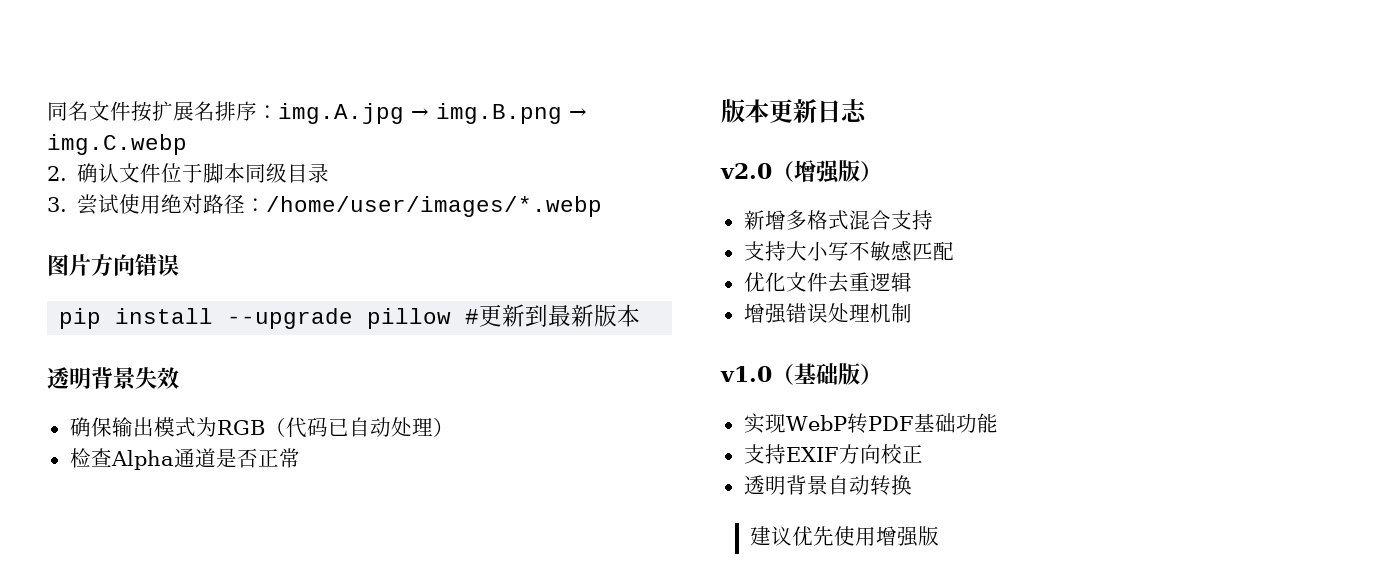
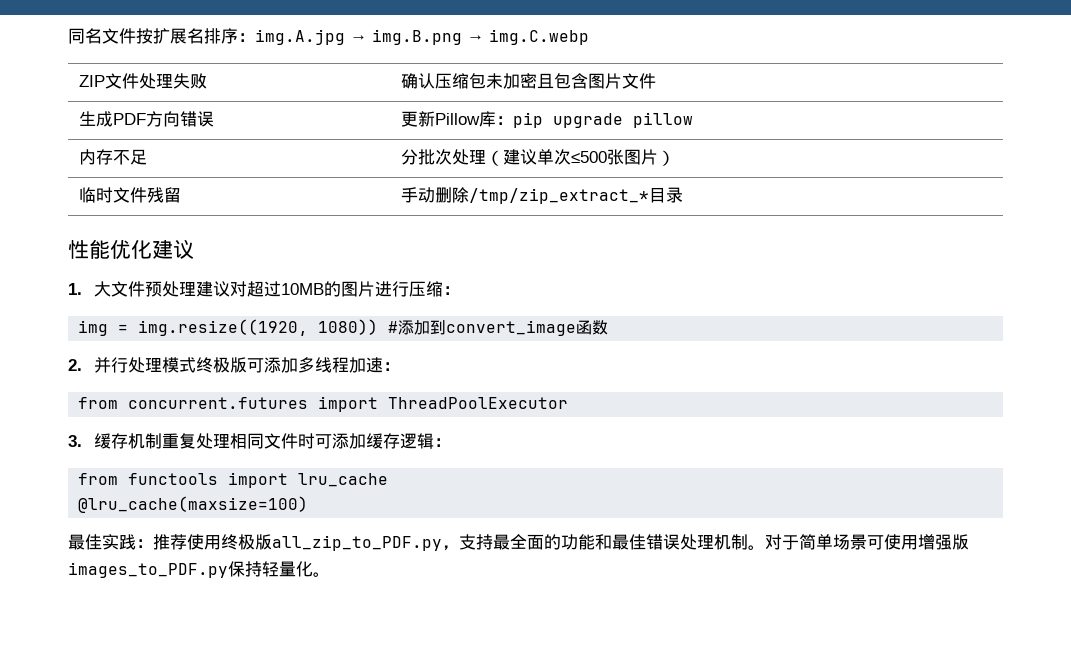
- 2.确认文件位于脚本同级目录
- 3.尝试使用绝对路径：/home/user/images/*.webp
- 图片方向错误
- pip install --upgrade pillow #更新到最新版本
- 透明背景失效
- 确保输出模式为RGB（代码已自动处理）
- 检查Alpha通道是否正常
- 版本更新日志
- v2.0（增强版）
- 新增多格式混合支持
- 支持大小写不敏感匹配
- 优化文件去重逻辑
- 增强错误处理机制
- v1.0（基础版）
- 实现WebP转PDF基础功能
- 支持EXIF方向校正
- 透明背景自动转换
- 建议优先使用增强版
+ ZIP文件处理失败 | 确认压缩包未加密且包含图片文件
+ 生成PDF方向错误 | 更新Pillow库：pip upgrade pillow
+ 内存不足 | 分批次处理（建议单次≤500张图片）
+ 临时文件残留 | 手动删除/tmp/zip_extract_*目录
+ 性能优化建议
+ 1.大文件预处理建议对超过10MB的图片进行压缩：
+ img = img.resize((1920, 1080)) #添加到convert_image函数
+ 2.并行处理模式终极版可添加多线程加速：
+ from concurrent.futures import ThreadPoolExecutor
+ 3.缓存机制重复处理相同文件时可添加缓存逻辑：
+ from functools import lru_cache
+ @lru_cache(maxsize=100)
+ 最佳实践：推荐使用终极版all_zip_to_PDF.py，支持最全面的功能和最佳错误处理机制。对于简单场景可使用增强版images_to_PDF.py保持轻量化。

